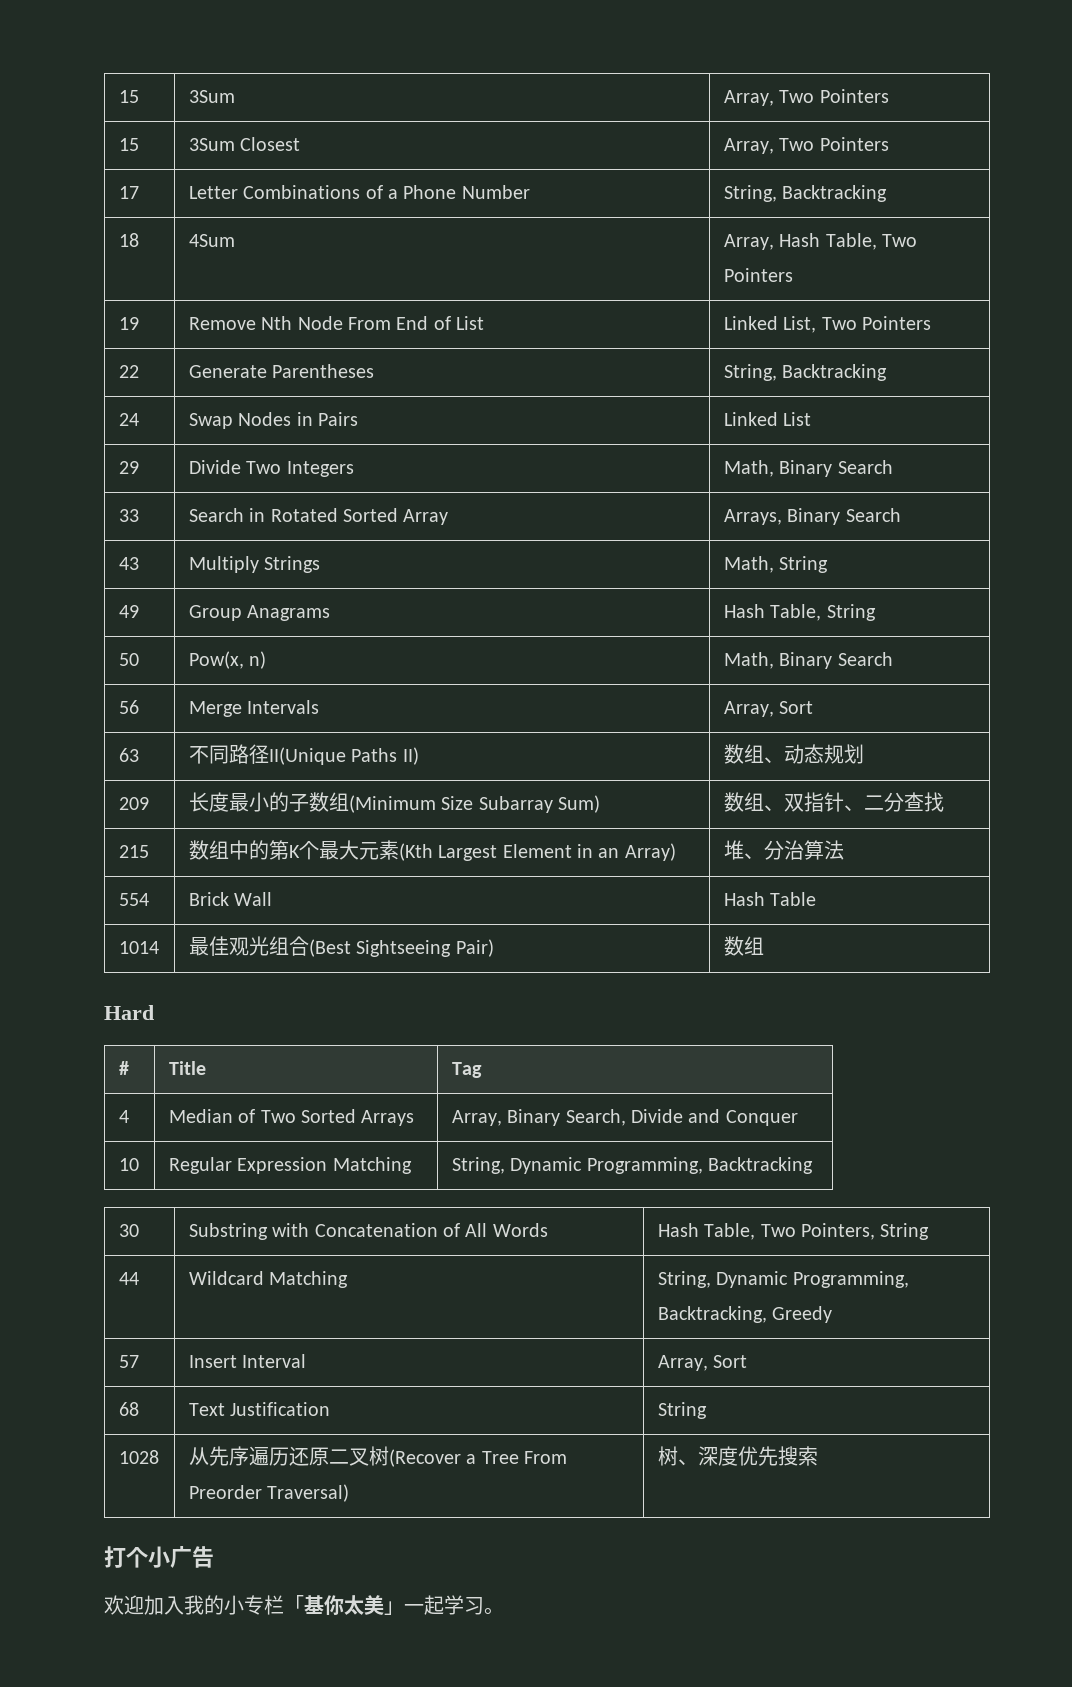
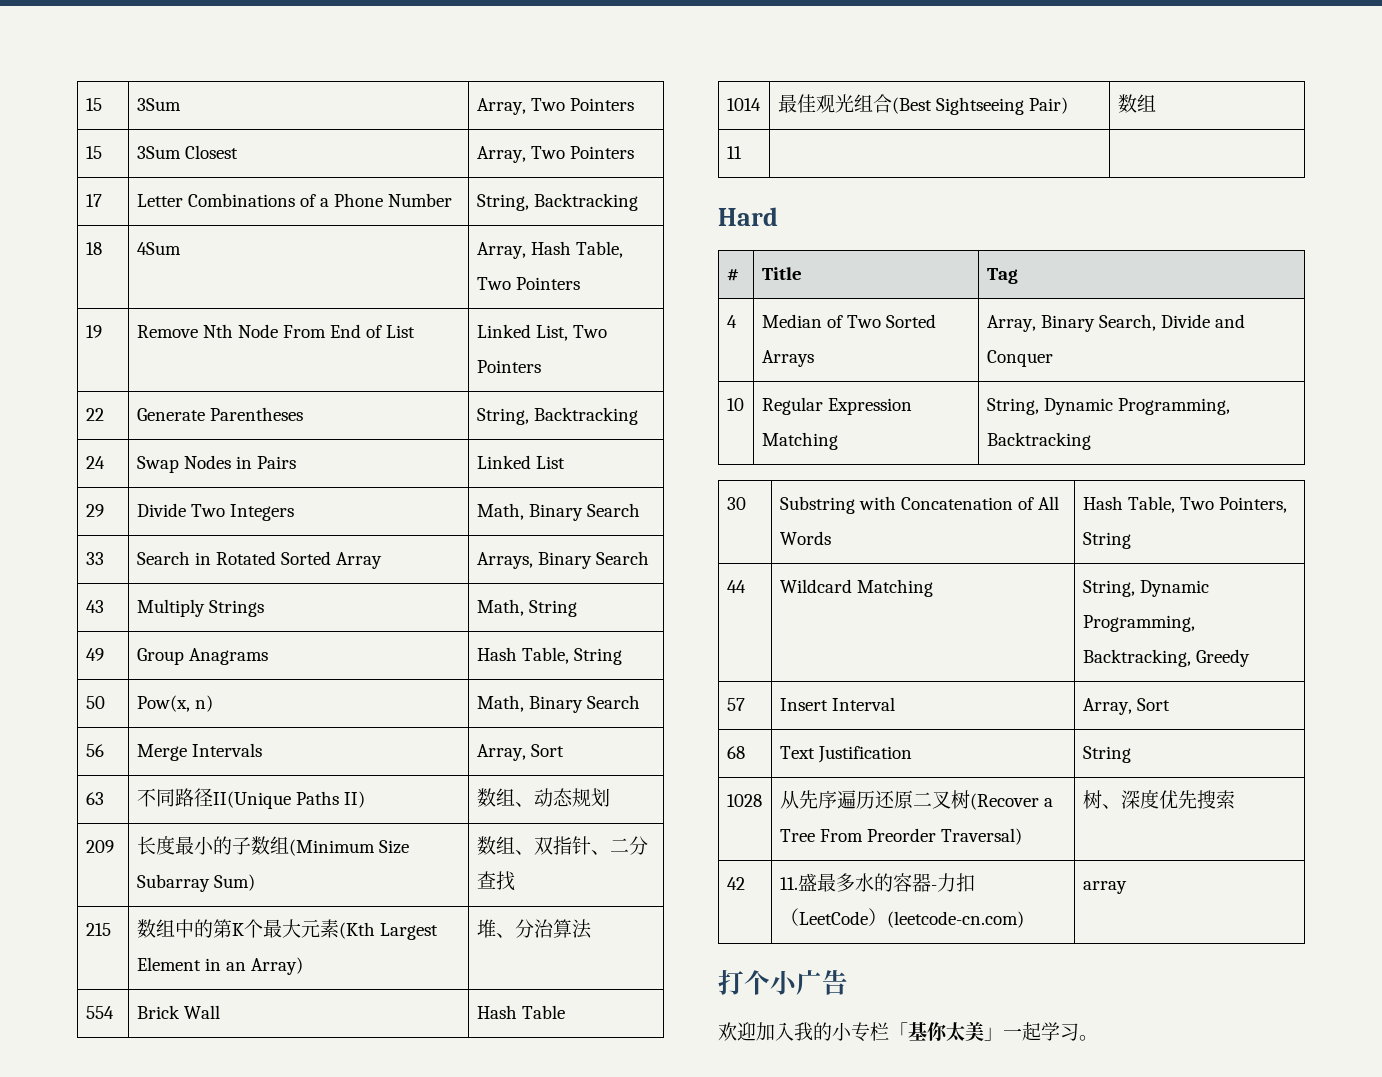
+ 11 | |
+ 42 | 11.盛最多水的容器-力扣（LeetCode）(leetcode-cn.com) | array

